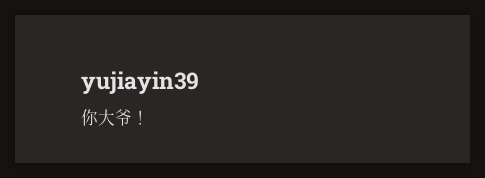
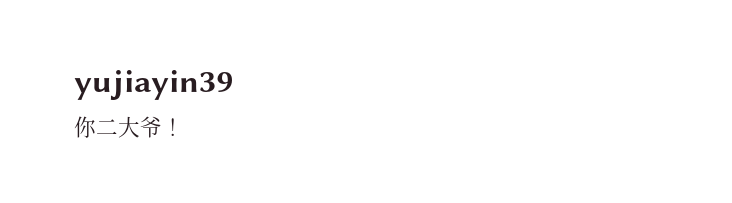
- 你大爷！
+ 你二大爷！

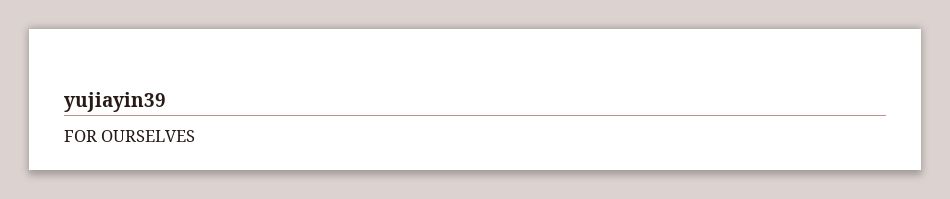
- 你二大爷！
+ FOR OURSELVES

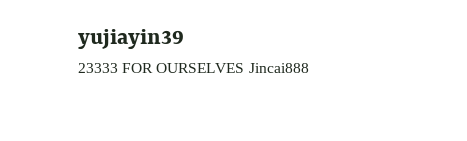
- FOR OURSELVES
+ 23333 FOR OURSELVES Jincai888

